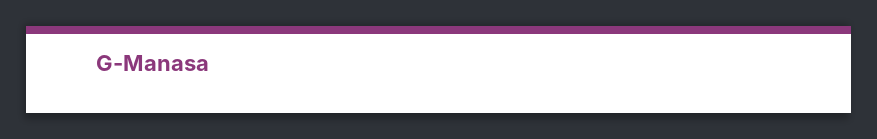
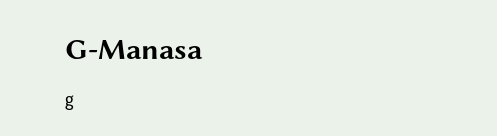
+ g

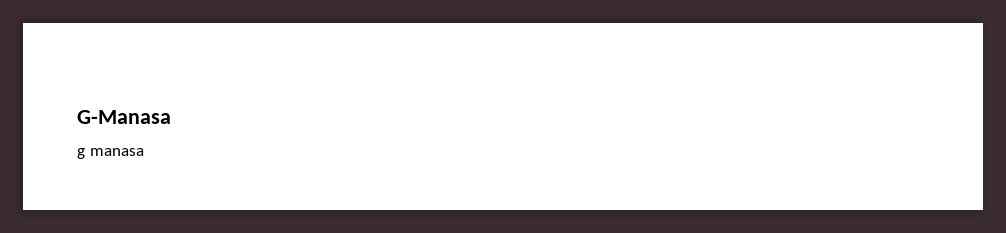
- g
+ g manasa

